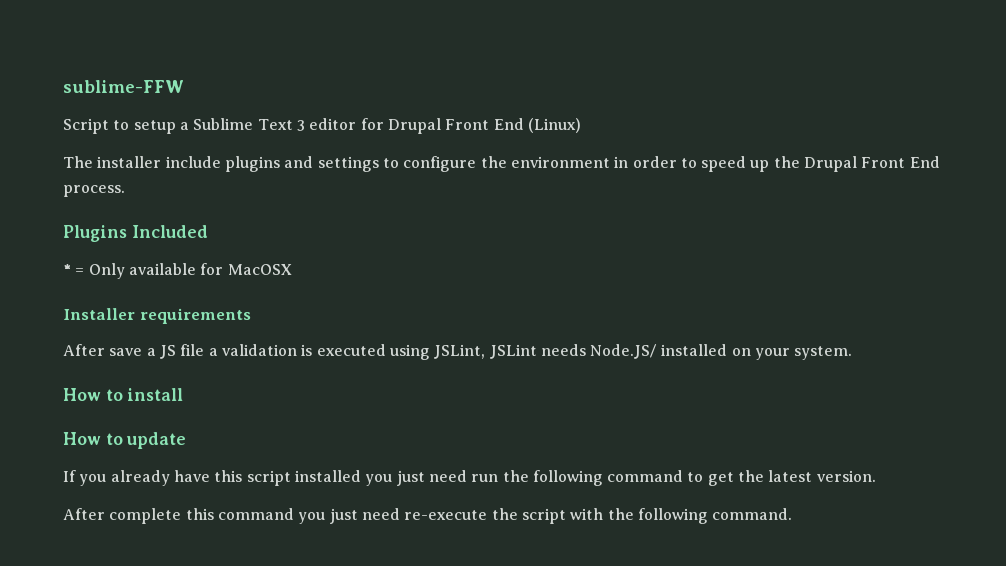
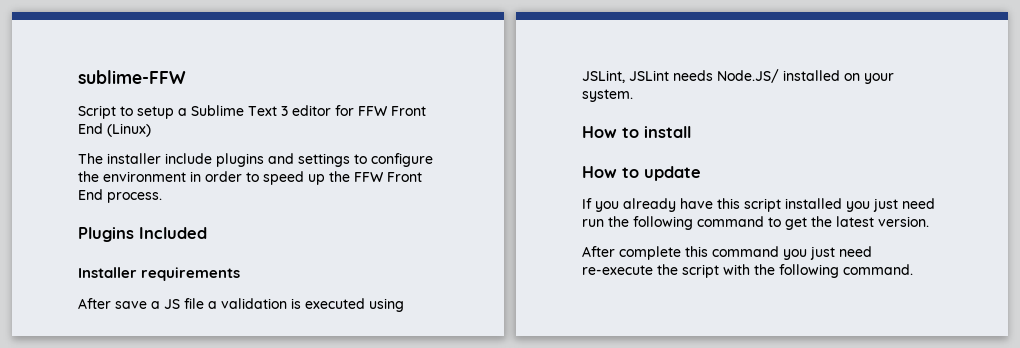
- Script to setup a Sublime Text 3 editor for Drupal Front End (Linux)
+ Script to setup a Sublime Text 3 editor for FFW Front End (Linux)
- The installer include plugins and settings to configure the environment in order to speed up the Drupal Front End process.
+ The installer include plugins and settings to configure the environment in order to speed up the FFW Front End process.
- * = Only available for MacOSX

